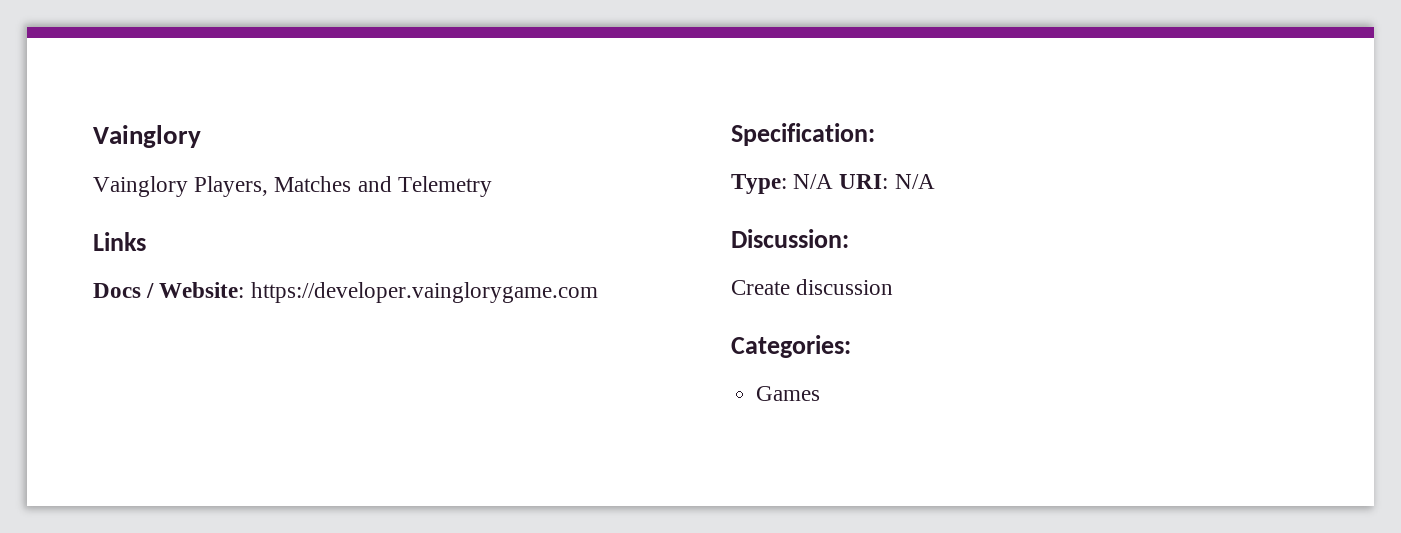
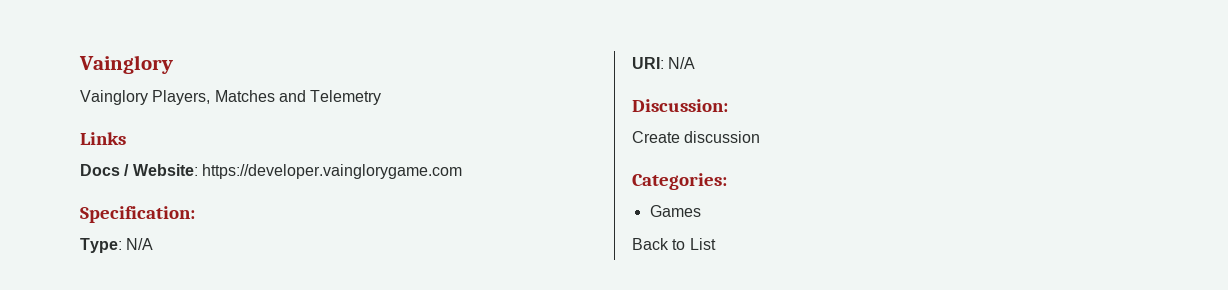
- Type: N/A URI: N/A
+ Type: N/A
+ URI: N/A
+ Back to List

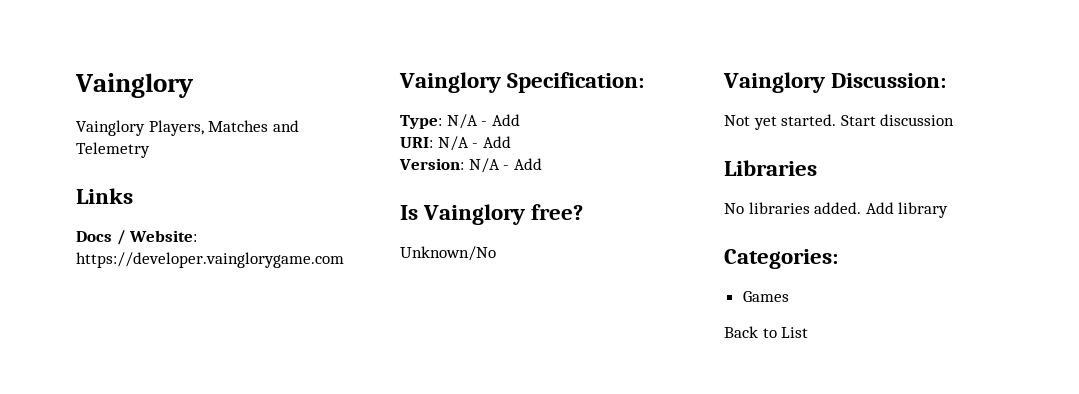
- Specification:
+ Vainglory Specification:
- Type: N/A
+ Type: N/A - Add
- URI: N/A
- Discussion:
- Create discussion
+ URI: N/A - Add
+ Version: N/A - Add
+ Is Vainglory free?
+ Unknown/No
+ Vainglory Discussion:
+ Not yet started. Start discussion
+ Libraries
+ No libraries added. Add library

